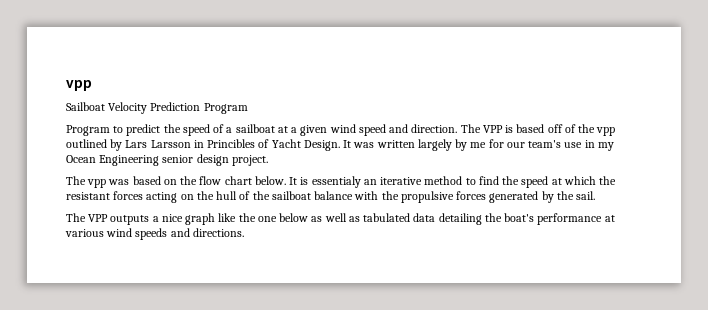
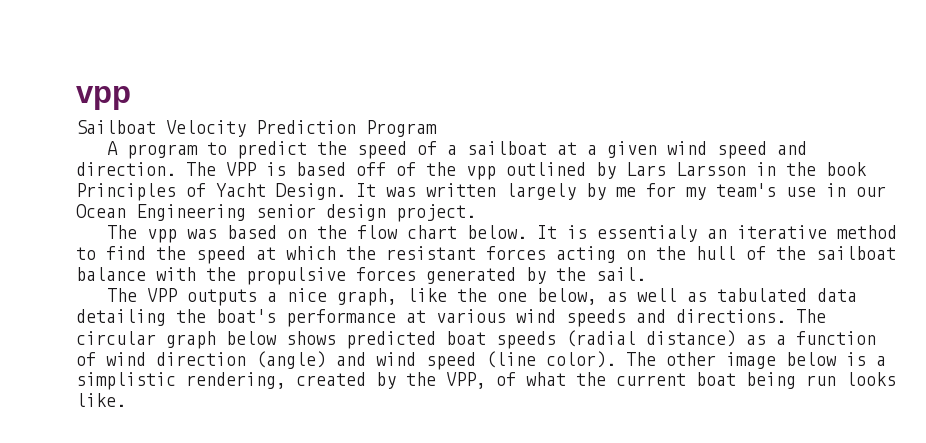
- Program to predict the speed of a sailboat at a given wind speed and direction.
+ A program to predict the speed of a sailboat at a given wind speed and direction.
- The VPP is based off of the vpp outlined by Lars Larsson in Princibles of Yacht Design.
+ The VPP is based off of the vpp outlined by Lars Larsson in the book Principles of Yacht Design.
- It was written largely by me for our team's use in my Ocean Engineering senior design project.
+ It was written largely by me for my team's use in our Ocean Engineering senior design project.
- The VPP outputs a nice graph like the one below as well as tabulated data detailing the boat's performance at various wind speeds and directions.
+ The VPP outputs a nice graph, like the one below, as well as tabulated data detailing the boat's performance at various wind speeds and directions.
+ The circular graph below shows predicted boat speeds (radial distance) as a function of wind direction (angle) and wind speed (line color). The other image below is a simplistic rendering, created by the VPP, of what the current boat being run looks like.

